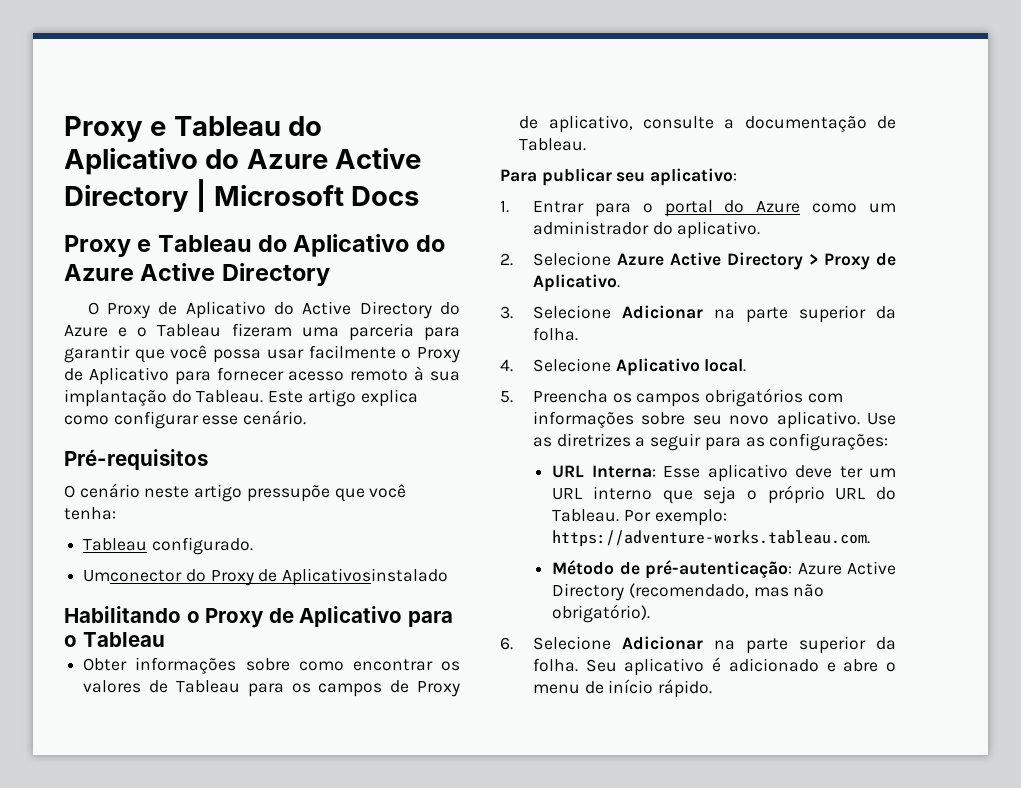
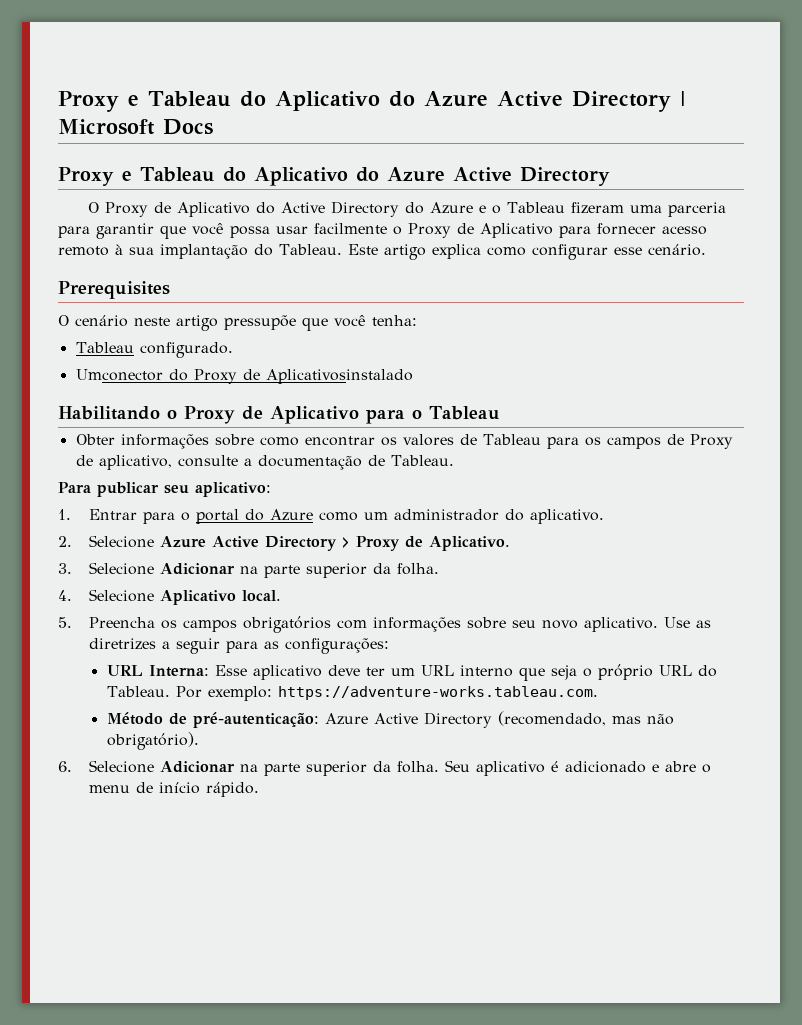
- Pré-requisitos
+ Prerequisites

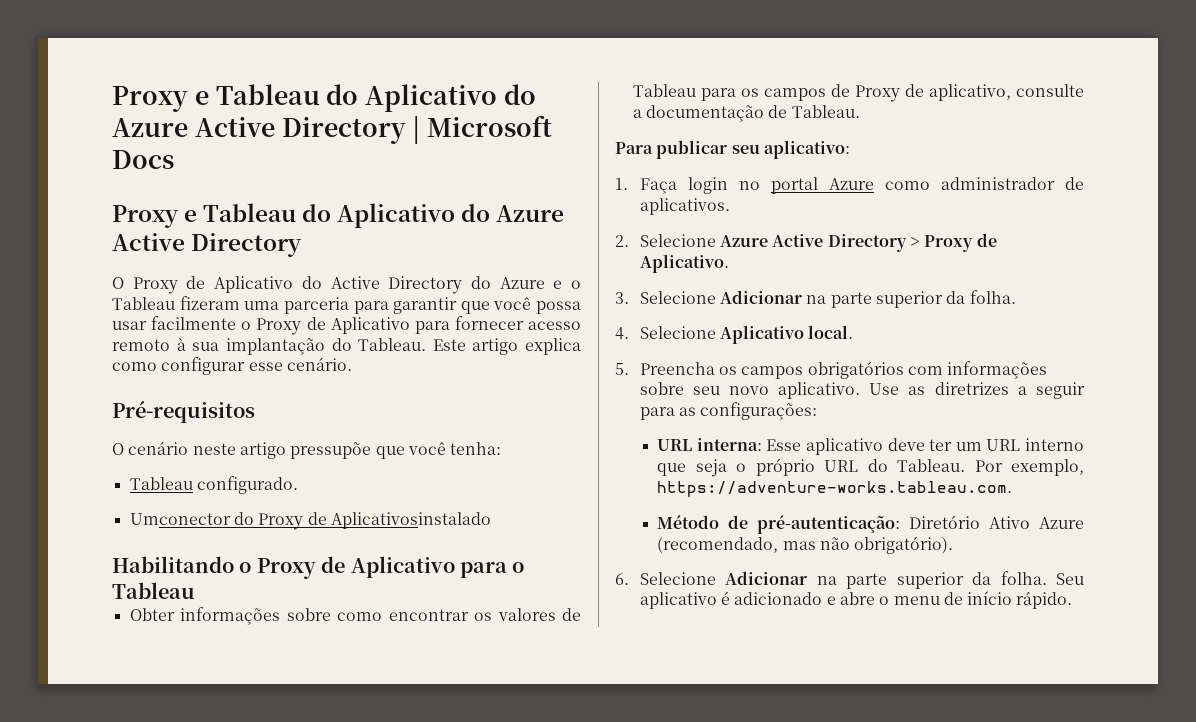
- Prerequisites
+ Pré-requisitos
- 1. Entrar para o portal do Azure como um administrador do aplicativo.
+ 1. Faça login no portal Azure como administrador de aplicativos.
- URL Interna: Esse aplicativo deve ter um URL interno que seja o próprio URL do Tableau.
+ URL interna: Esse aplicativo deve ter um URL interno que seja o próprio URL do Tableau.
- Por exemplo: https://adventure-works.tableau.com.
+ Por exemplo, https://adventure-works.tableau.com.
- Método de pré-autenticação: Azure Active Directory (recomendado, mas não obrigatório).
+ Método de pré-autenticação: Diretório Ativo Azure (recomendado, mas não obrigatório).

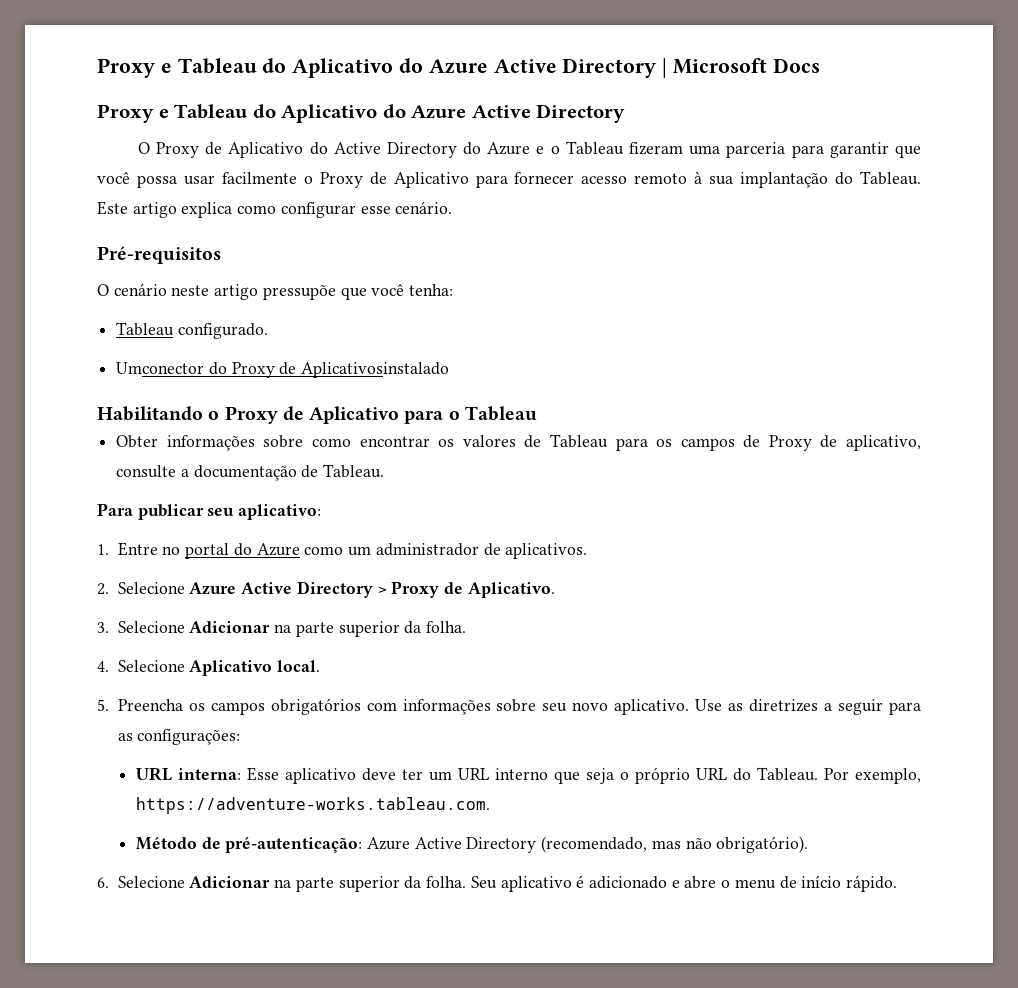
- 1. Faça login no portal Azure como administrador de aplicativos.
+ 1. Entre no portal do Azure como um administrador de aplicativos.
- Método de pré-autenticação: Diretório Ativo Azure (recomendado, mas não obrigatório).
+ Método de pré-autenticação: Azure Active Directory (recomendado, mas não obrigatório).

